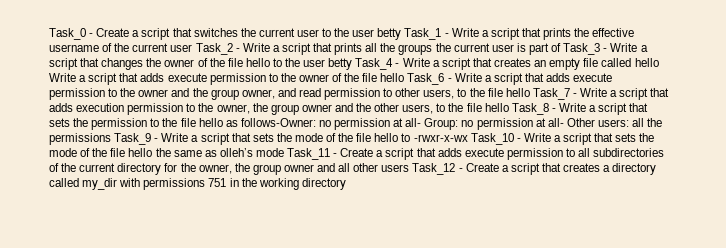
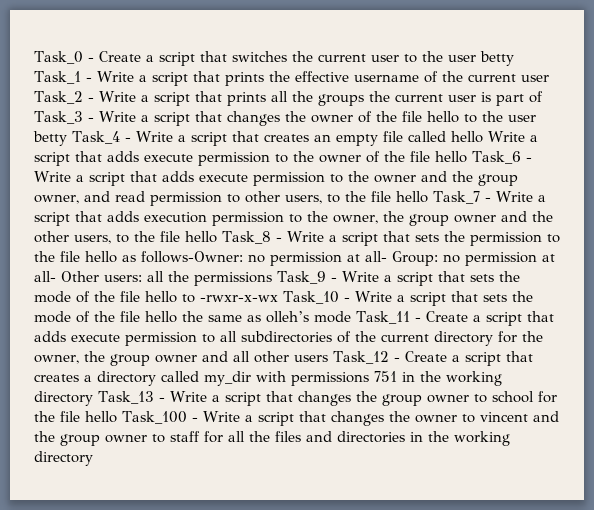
- all the permissions Task_9 - Write a script that sets the mode of the file hello to -rwxr-x-wx Task_10 - Write a script that sets the mode of the file hello the same as olleh’s mode Task_11 - Create a script that adds execute permission to all subdirectories of the current directory for the owner, the group owner and all other users Task_12 - Create a script that creates a directory called my_dir with permissions 751 in the working directory
+ all the permissions Task_9 - Write a script that sets the mode of the file hello to -rwxr-x-wx Task_10 - Write a script that sets the mode of the file hello the same as olleh’s mode Task_11 - Create a script that adds execute permission to all subdirectories of the current directory for the owner, the group owner and all other users Task_12 - Create a script that creates a directory called my_dir with permissions 751 in the working directory Task_13 - Write a script that changes the group owner to school for the file hello Task_100 - Write a script that changes the owner to vincent and the group owner to staff for all the files and directories in the working directory

